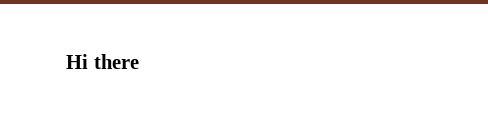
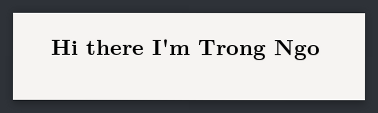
- Hi there
+ Hi there I'm Trong Ngo

